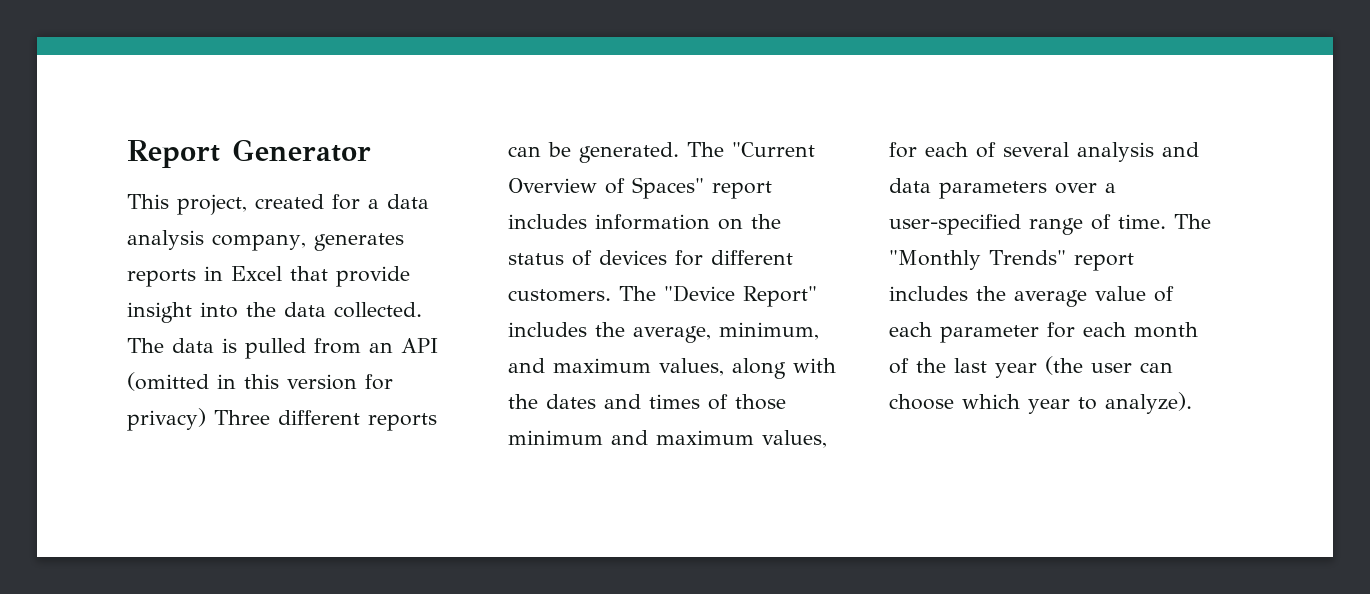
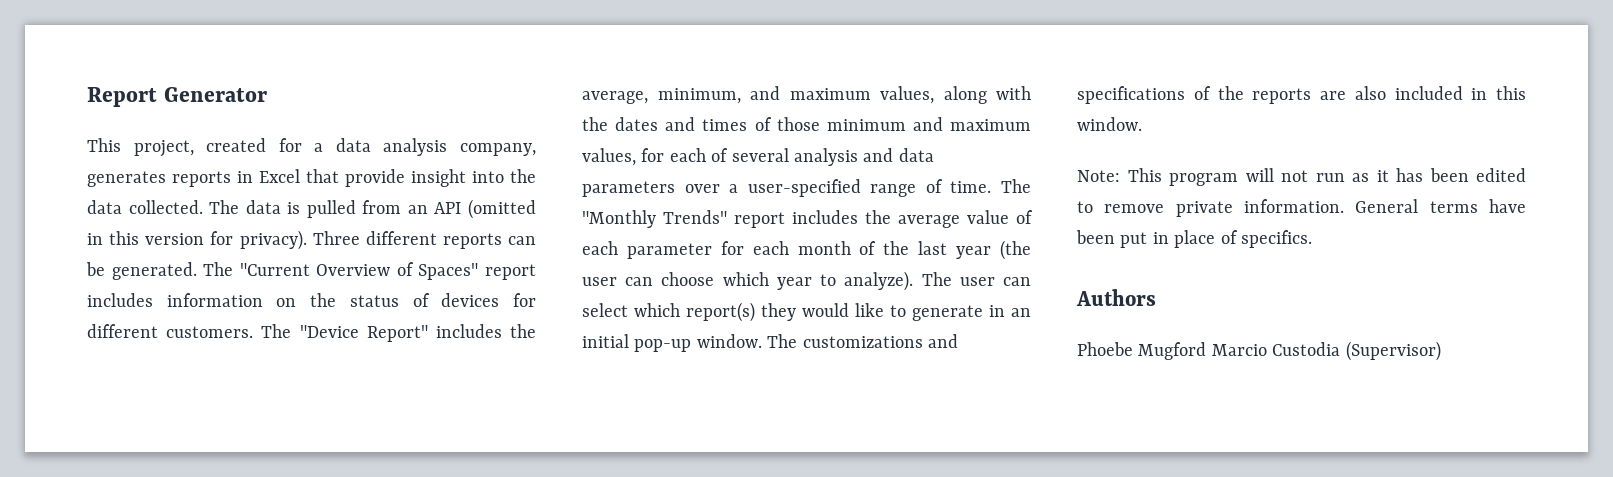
- The data is pulled from an API (omitted in this version for privacy) Three different reports can be generated.
+ The data is pulled from an API (omitted in this version for privacy). Three different reports can be generated.
+ The user can select which report(s) they would like to generate in an initial pop-up window. The customizations and specifications of the reports are also included in this window.
+ Note: This program will not run as it has been edited to remove private information. General terms have been put in place of specifics.
+ Authors
+ Phoebe Mugford Marcio Custodia (Supervisor)

